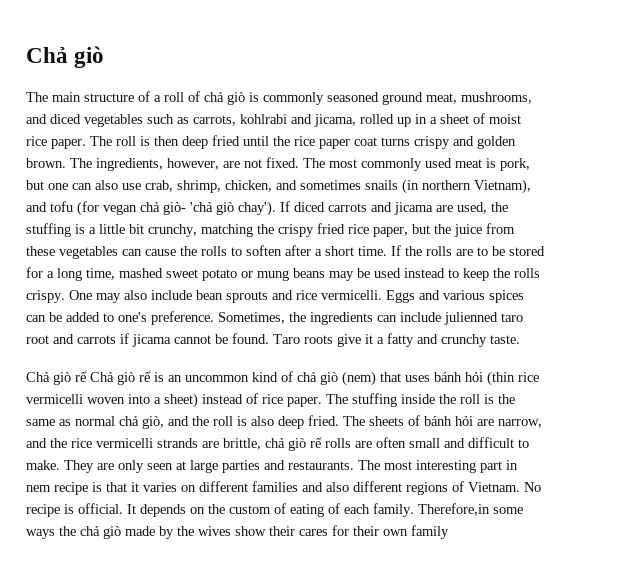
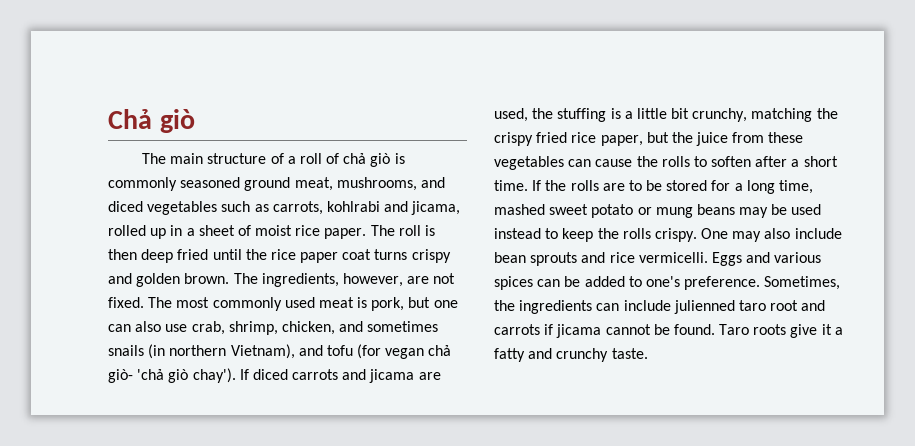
- Chả giò rế Chả giò rế is an uncommon kind of chả giò (nem) that uses bánh hỏi (thin rice vermicelli woven into a sheet) instead of rice paper. The stuffing inside the roll is the same as normal chả giò, and the roll is also deep fried. The sheets of bánh hỏi are narrow, and the rice vermicelli strands are brittle, chả giò rế rolls are often small and difficult to make. They are only seen at large parties and restaurants. The most interesting part in nem recipe is that it varies on different families and also different regions of Vietnam. No recipe is official. It depends on the custom of eating of each family. Therefore,in some ways the chả giò made by the wives show their cares for their own family

